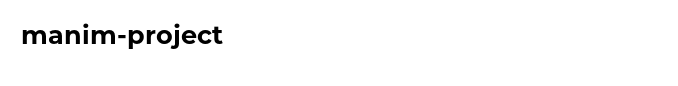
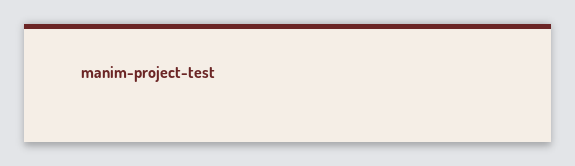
- manim-project
+ manim-project-test

